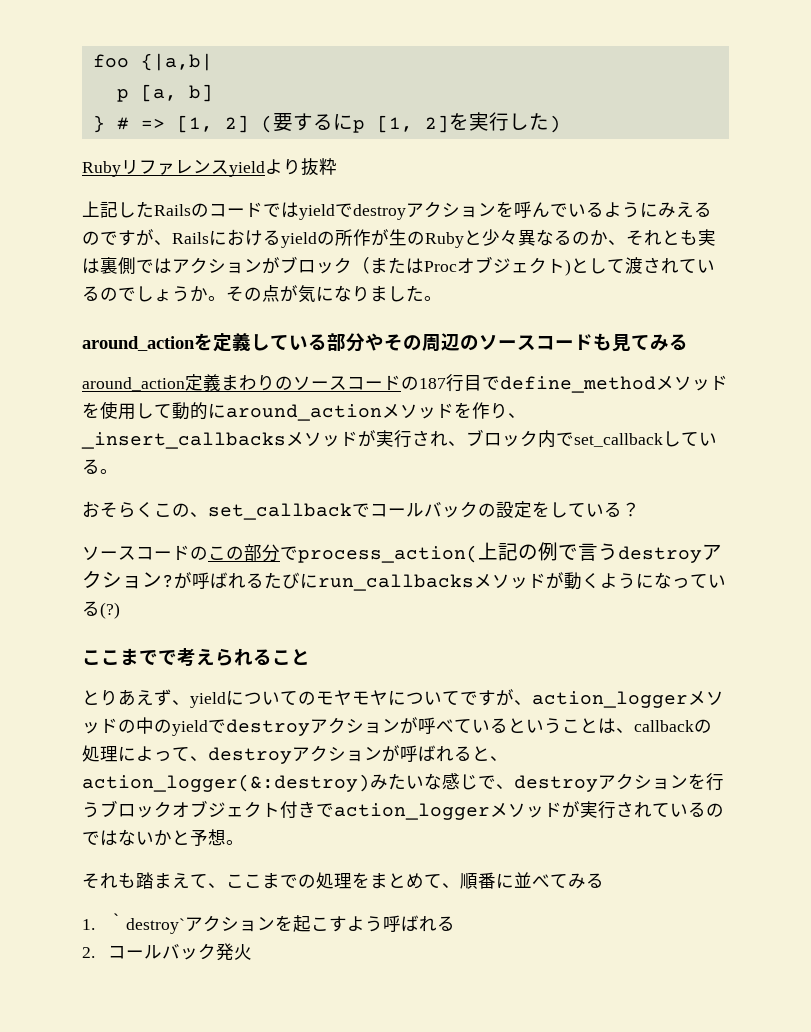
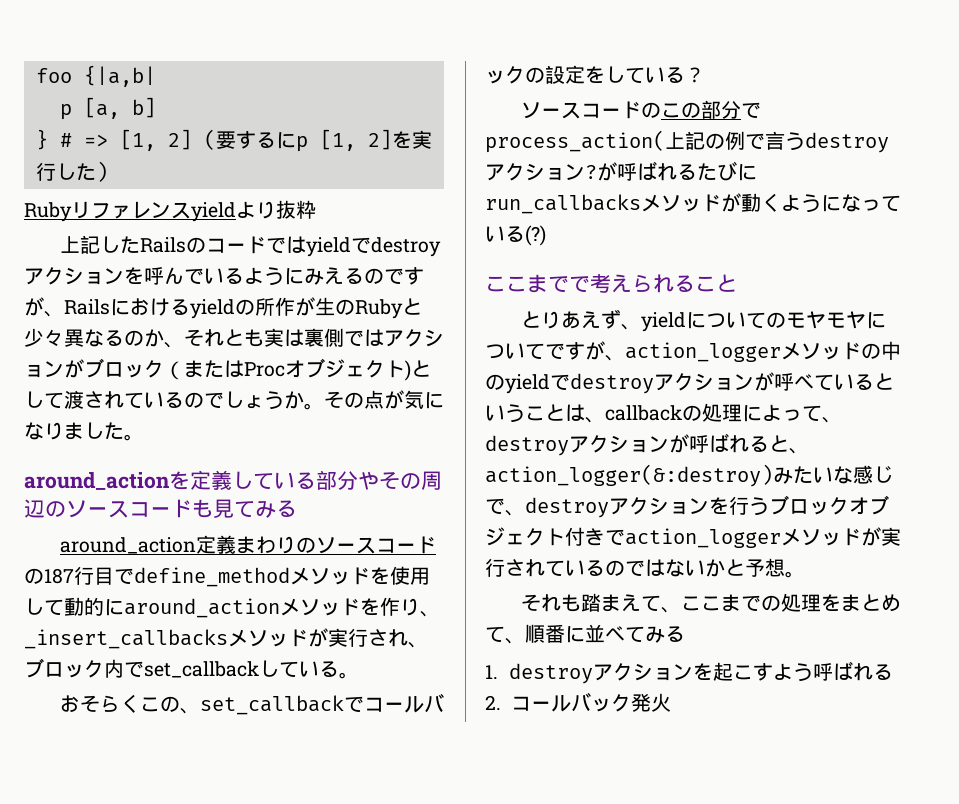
- 1.｀destroy`アクションを起こすよう呼ばれる
+ 1. destroyアクションを起こすよう呼ばれる

